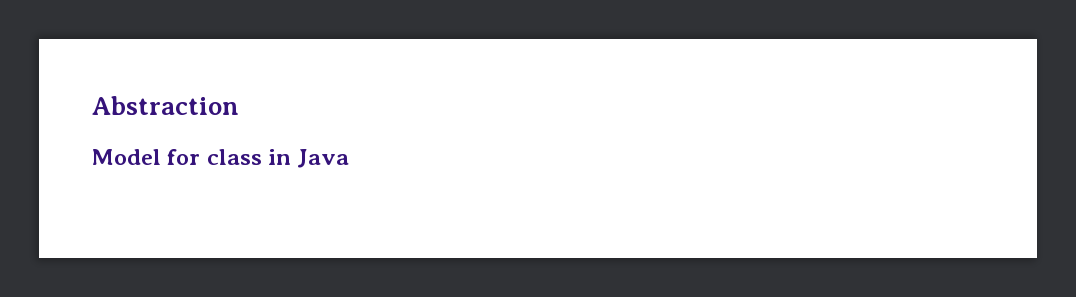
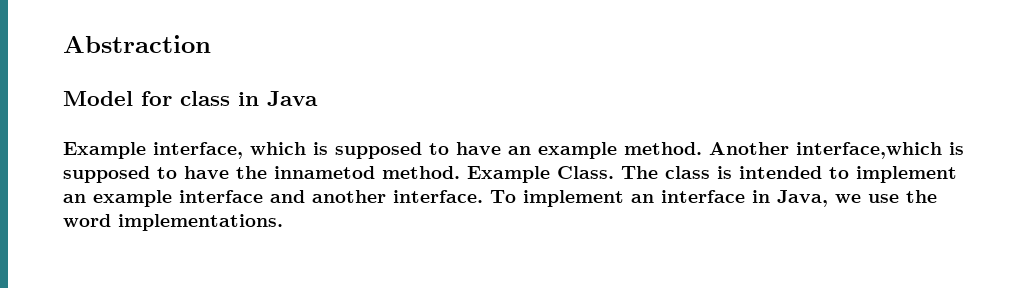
+ Example interface, which is supposed to have an example method. Another interface,which is supposed to have the innametod method. Example Class. The class is intended to implement an example interface and another interface. To implement an interface in Java, we use the word implementations.

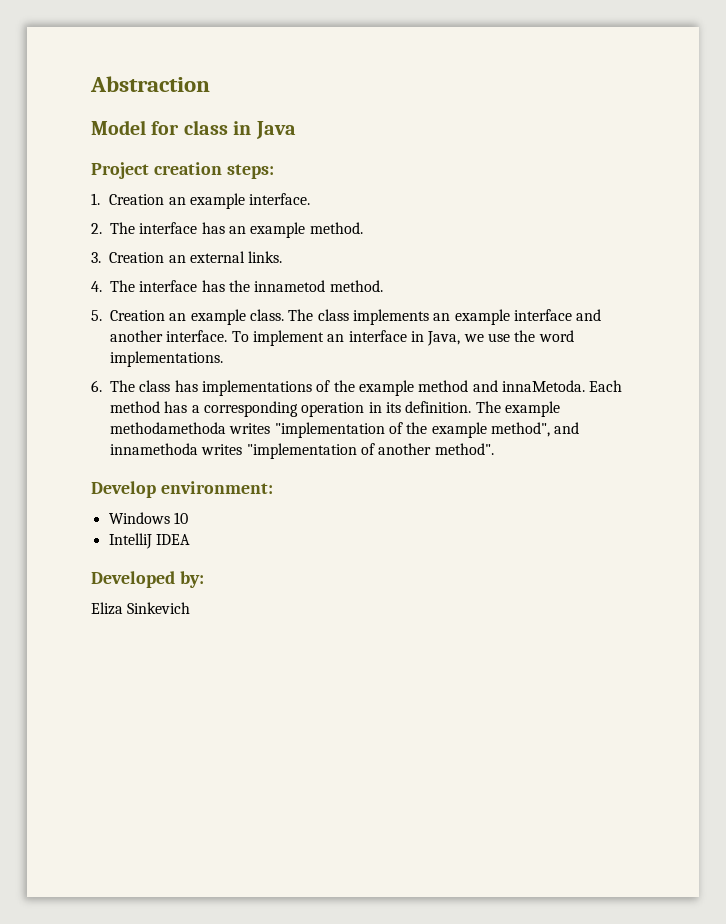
- Example interface, which is supposed to have an example method. Another interface,which is supposed to have the innametod method. Example Class. The class is intended to implement an example interface and another interface.
+ Project creation steps:
+ 1. Creation an example interface.
+ 2. The interface has an example method.
+ 3. Creation an external links.
+ 4. The interface has the innametod method.
+ 5. Creation an example class. The class implements an example interface and another interface.
+ 6. The class has implementations of the example method and innaMetoda. Each method has a corresponding operation in its definition. The example methodamethoda writes "implementation of the example method", and innamethoda writes "implementation of another method".
+ Develop environment:
+ Windows 10
+ IntelliJ IDEA
+ Developed by:
+ Eliza Sinkevich

